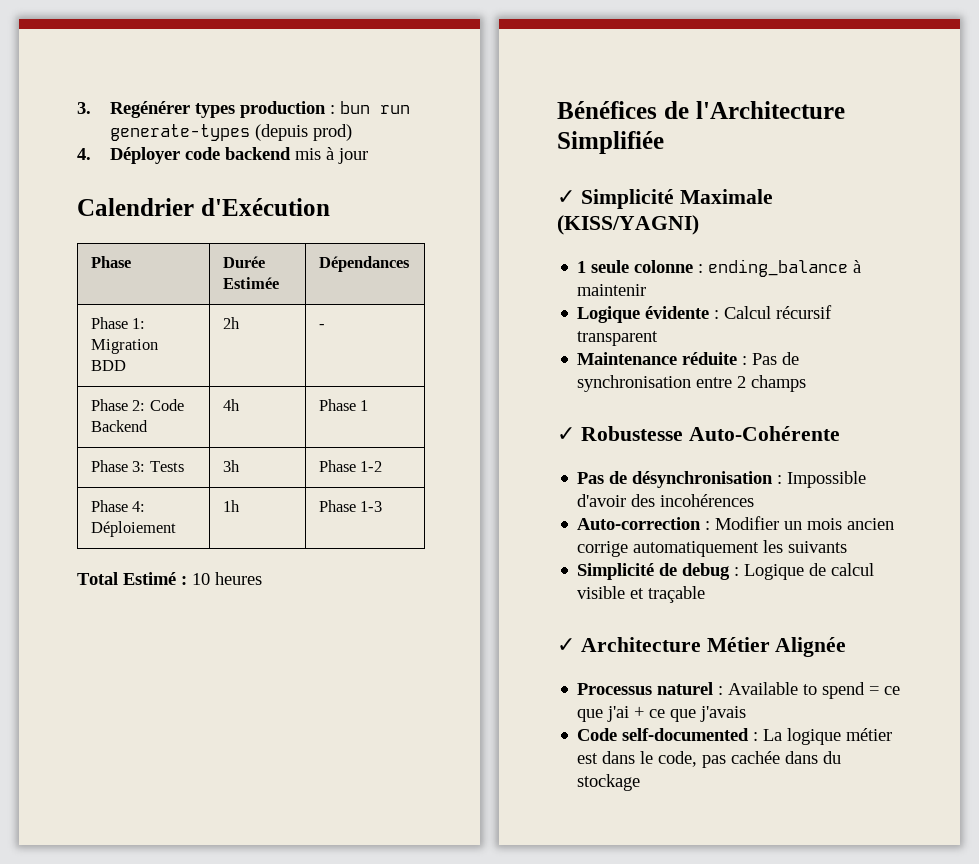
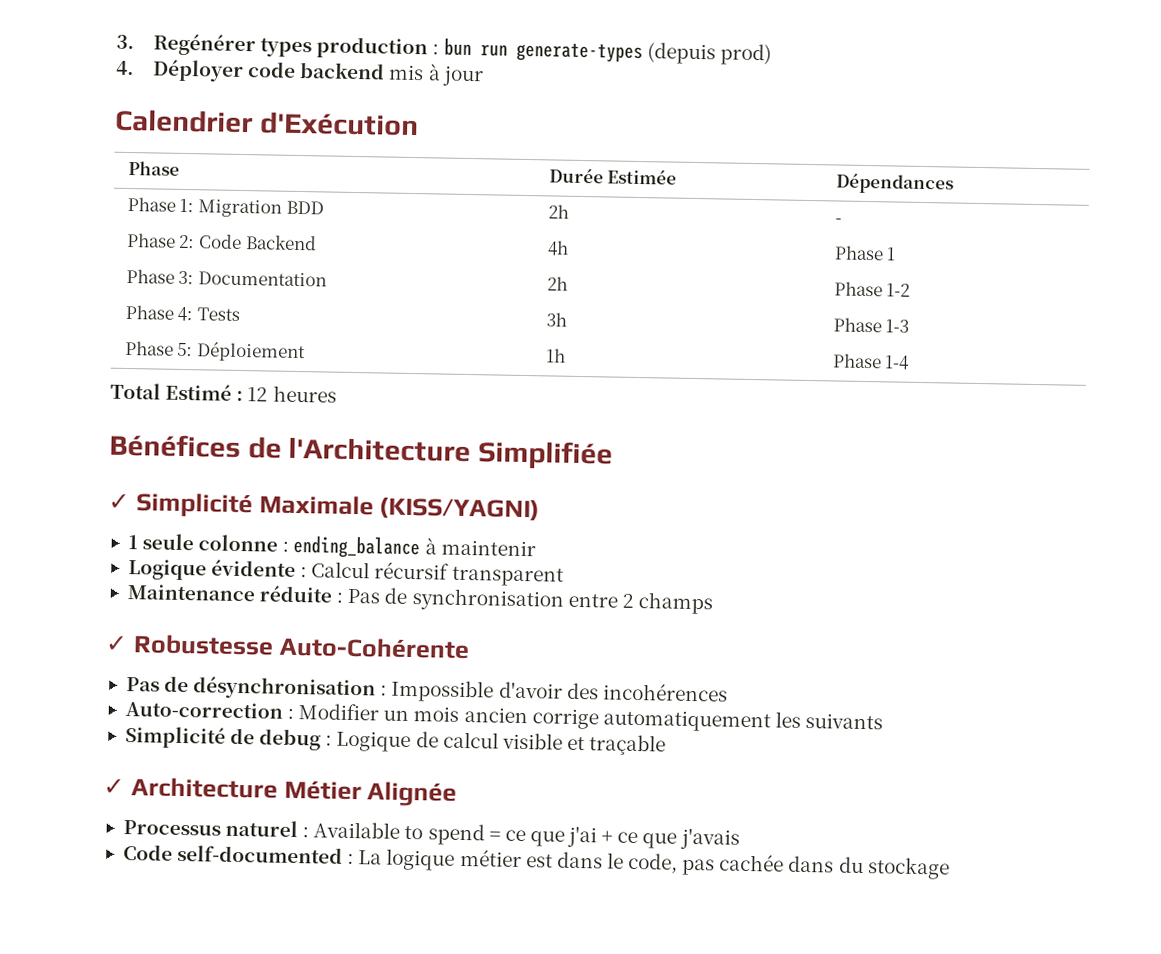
- Phase 3: Tests | 3h | Phase 1-2
+ Phase 3: Documentation | 2h | Phase 1-2
- Phase 4: Déploiement | 1h | Phase 1-3
+ Phase 4: Tests | 3h | Phase 1-3
+ Phase 5: Déploiement | 1h | Phase 1-4
- Total Estimé : 10 heures
+ Total Estimé : 12 heures

